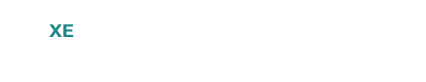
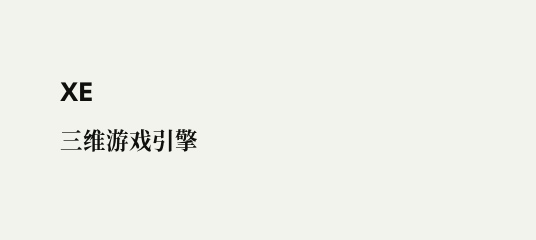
+ 三维游戏引擎

